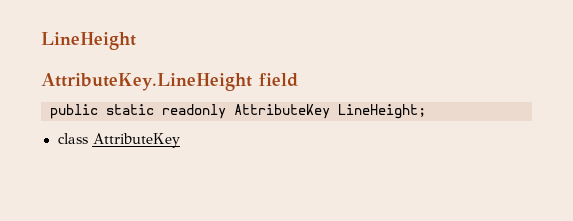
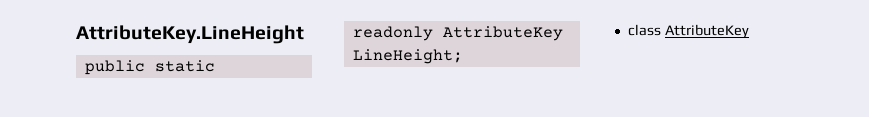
- LineHeight
- AttributeKey.LineHeight field
+ AttributeKey.LineHeight

